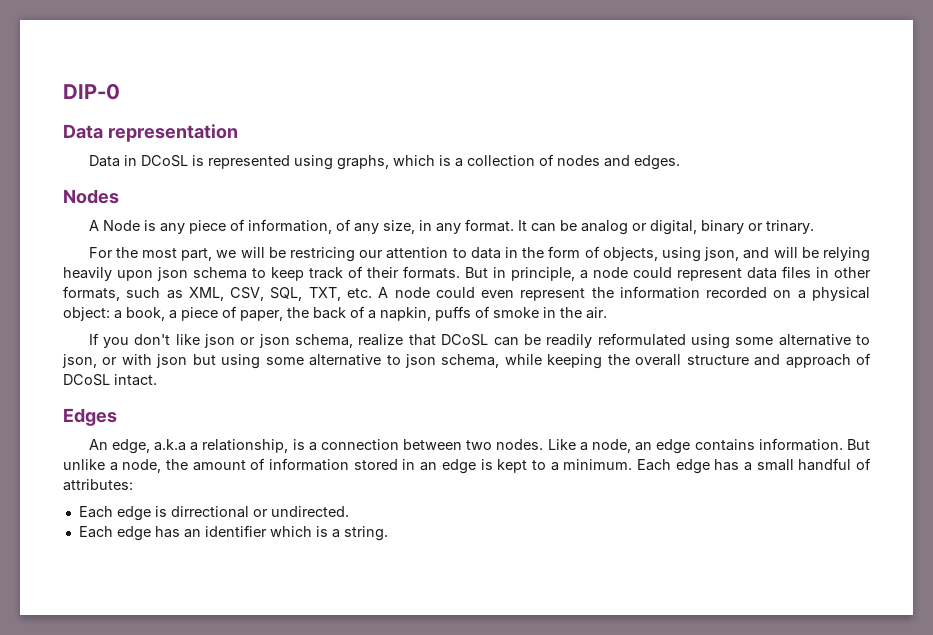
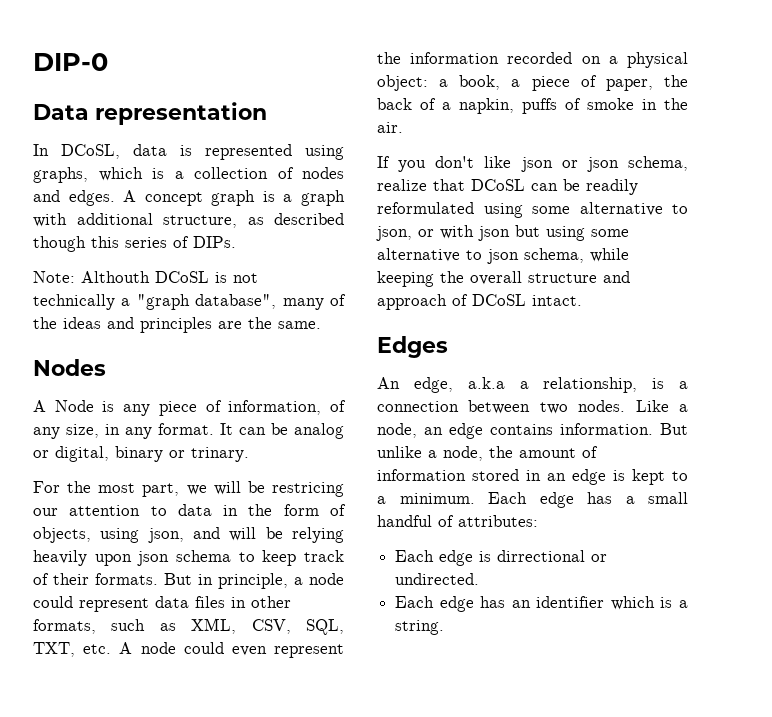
- Data in DCoSL is represented using graphs, which is a collection of nodes and edges.
+ In DCoSL, data is represented using graphs, which is a collection of nodes and edges. A concept graph is a graph with additional structure, as described though this series of DIPs.
+ Note: Althouth DCoSL is not technically a "graph database", many of the ideas and principles are the same.

